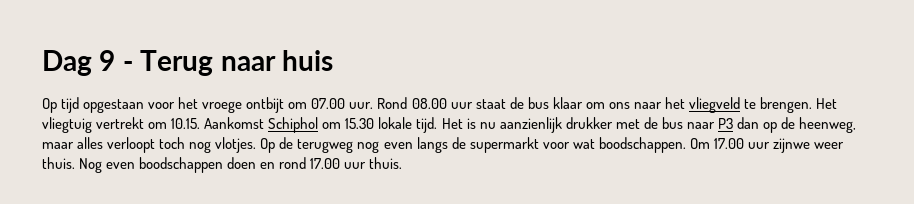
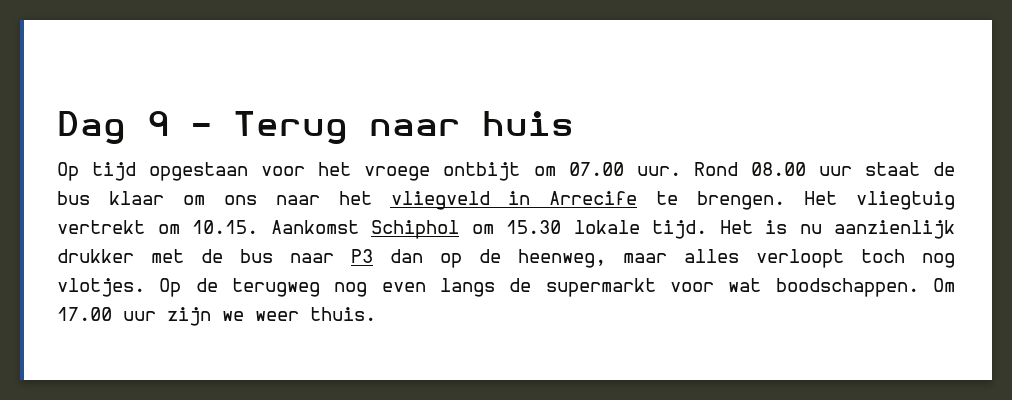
- Rond 08.00 uur staat de bus klaar om ons naar het vliegveld te brengen.
+ Rond 08.00 uur staat de bus klaar om ons naar het vliegveld in Arrecife te brengen.
- Om 17.00 uur zijnwe weer thuis. Nog even boodschappen doen en rond 17.00 uur thuis.
+ Om 17.00 uur zijn we weer thuis.

